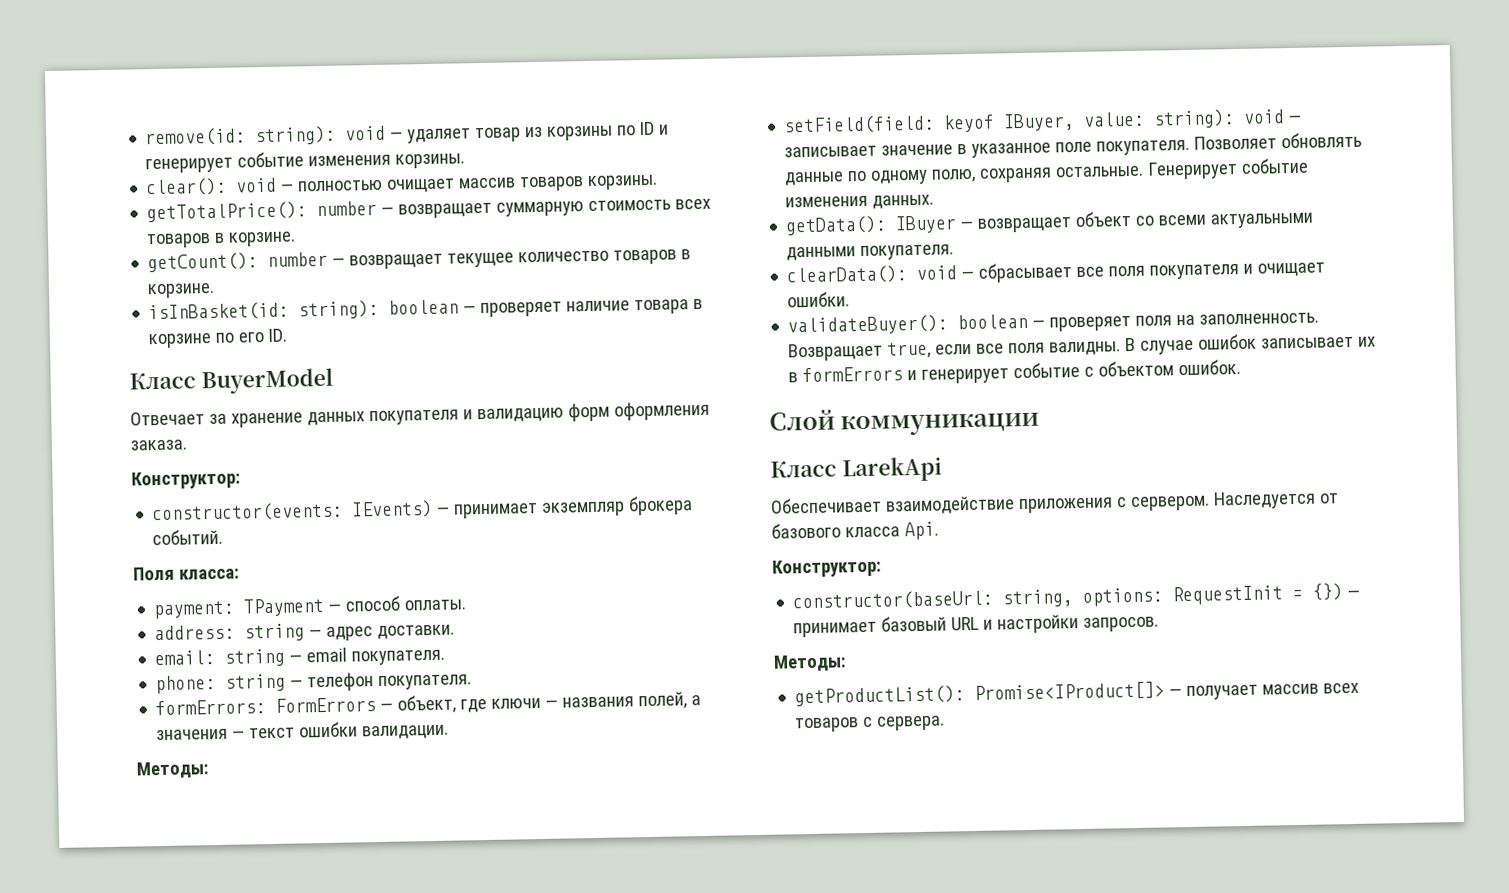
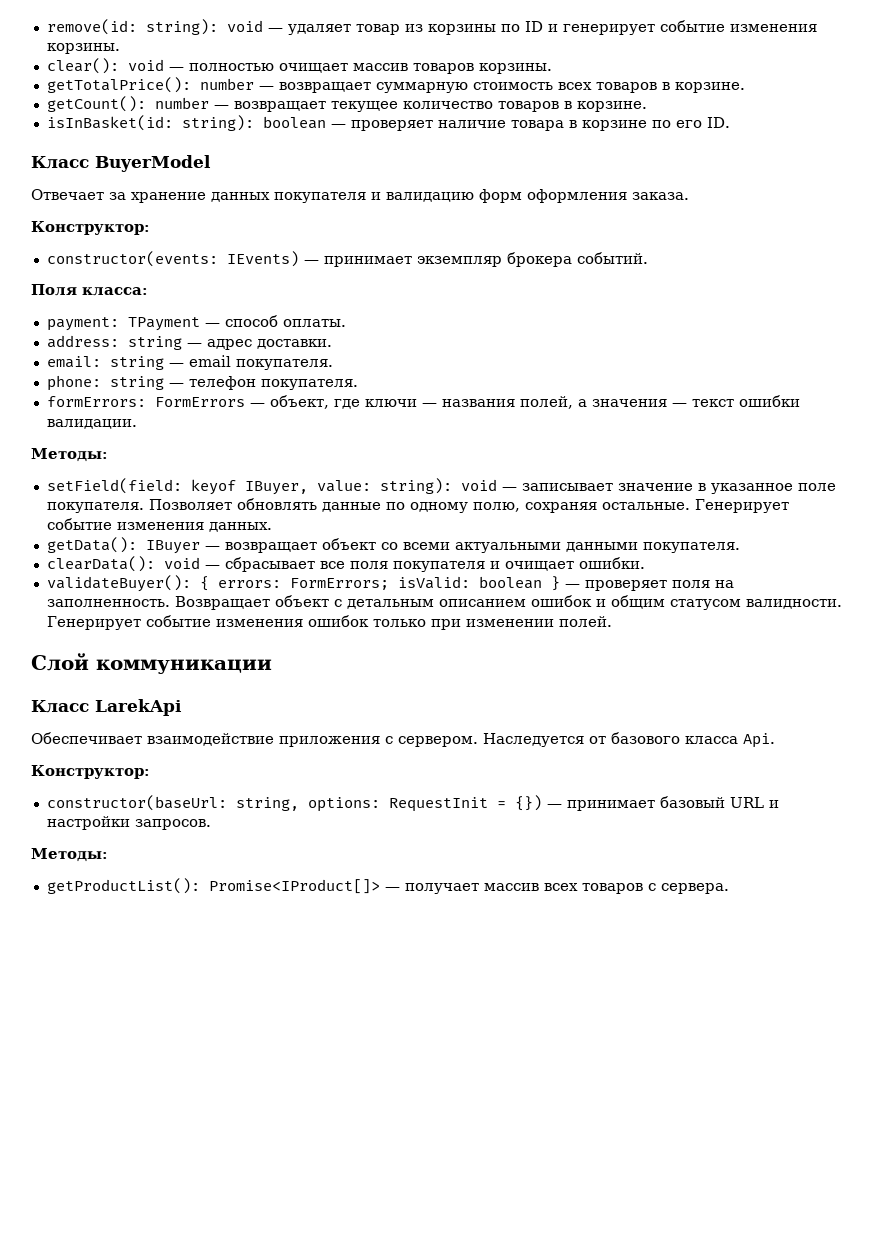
- validateBuyer(): boolean — проверяет поля на заполненность.
+ validateBuyer(): { errors: FormErrors; isValid: boolean } — проверяет поля на заполненность.
- Возвращает true, если все поля валидны. В случае ошибок записывает их в formErrors и генерирует событие с объектом ошибок.
+ Возвращает объект с детальным описанием ошибок и общим статусом валидности. Генерирует событие изменения ошибок только при изменении полей.

